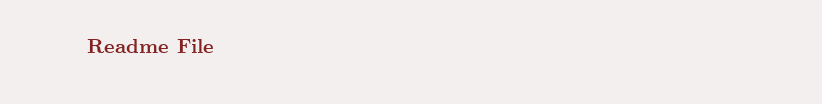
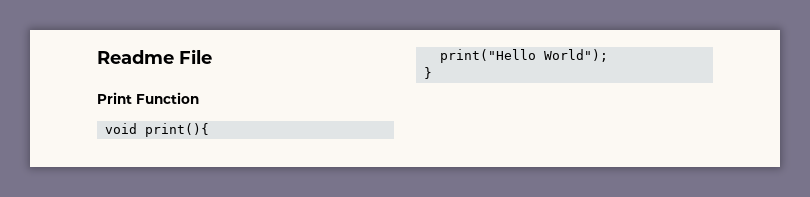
+ Print Function
+ void print(){
+ print("Hello World");
+ }

